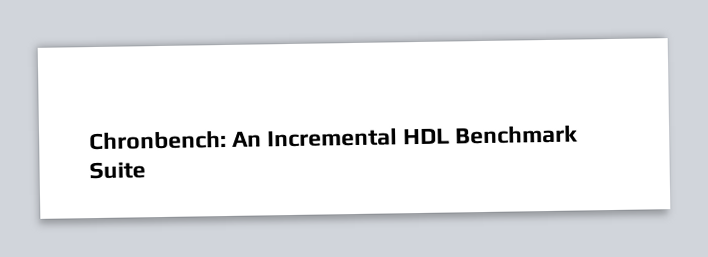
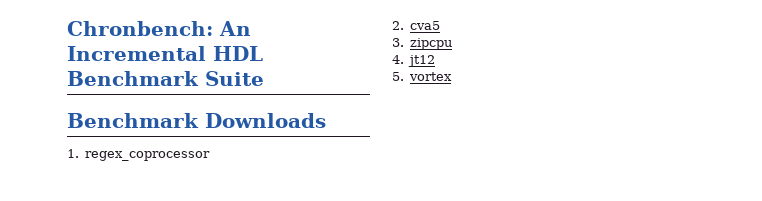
+ Benchmark Downloads
+ 1. regex_coprocessor
+ 2. cva5
+ 3. zipcpu
+ 4. jt12
+ 5. vortex

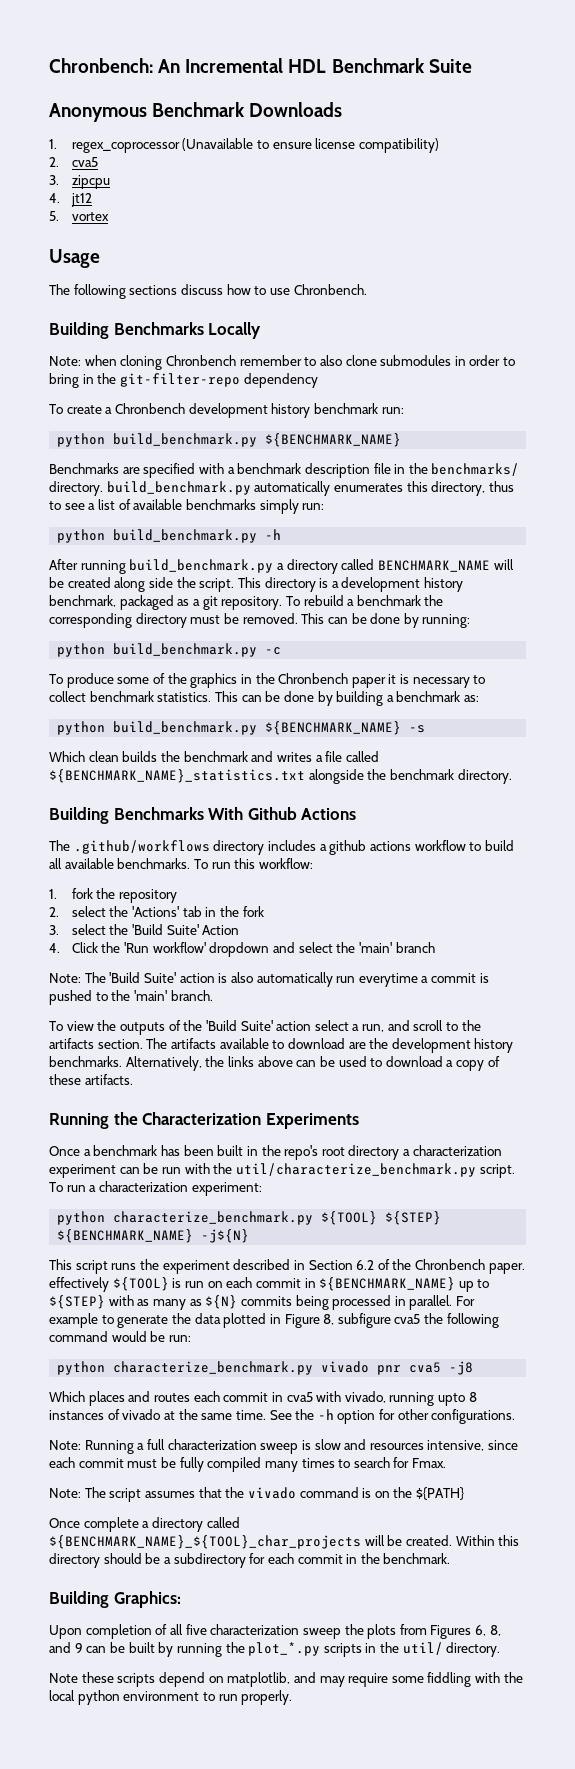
- Benchmark Downloads
+ Anonymous Benchmark Downloads
- 1. regex_coprocessor
+ 1. regex_coprocessor (Unavailable to ensure license compatibility)
+ Usage
+ The following sections discuss how to use Chronbench.
+ Building Benchmarks Locally
+ Note: when cloning Chronbench remember to also clone submodules in order to bring in the git-filter-repo dependency
+ To create a Chronbench development history benchmark run:
+ python build_benchmark.py ${BENCHMARK_NAME}
+ Benchmarks are specified with a benchmark description file in the benchmarks/ directory. build_benchmark.py automatically enumerates this directory, thus to see a list of available benchmarks simply run:
+ python build_benchmark.py -h
+ After running build_benchmark.py a directory called BENCHMARK_NAME will be created along side the script. This directory is a development history benchmark, packaged as a git repository. To rebuild a benchmark the corresponding directory must be removed. This can be done by running:
+ python build_benchmark.py -c
+ To produce some of the graphics in the Chronbench paper it is necessary to collect benchmark statistics. This can be done by building a benchmark as:
+ python build_benchmark.py ${BENCHMARK_NAME} -s
+ Which clean builds the benchmark and writes a file called ${BENCHMARK_NAME}_statistics.txt alongside the benchmark directory.
+ Building Benchmarks With Github Actions
+ The .github/workflows directory includes a github actions workflow to build all available benchmarks. To run this workflow:
+ 1. fork the repository
+ 2. select the 'Actions' tab in the fork
+ 3. select the 'Build Suite' Action
+ 4. Click the 'Run workflow' dropdown and select the 'main' branch
+ Note: The 'Build Suite' action is also automatically run everytime a commit is pushed to the 'main' branch.
+ To view the outputs of the 'Build Suite' action select a run, and scroll to the artifacts section. The artifacts available to download are the development history benchmarks. Alternatively, the links above can be used to download a copy of these artifacts.
+ Running the Characterization Experiments
+ Once a benchmark has been built in the repo's root directory a characterization experiment can be run with the util/characterize_benchmark.py script. To run a characterization experiment:
+ python characterize_benchmark.py ${TOOL} ${STEP} ${BENCHMARK_NAME} -j${N}
+ This script runs the experiment described in Section 6.2 of the Chronbench paper. effectively ${TOOL} is run on each commit in ${BENCHMARK_NAME} up to ${STEP} with as many as ${N} commits being processed in parallel. For example to generate the data plotted in Figure 8, subfigure cva5 the following command would be run:
+ python characterize_benchmark.py vivado pnr cva5 -j8
+ Which places and routes each commit in cva5 with vivado, running upto 8 instances of vivado at the same time. See the -h option for other configurations.
+ Note: Running a full characterization sweep is slow and resources intensive, since each commit must be fully compiled many times to search for Fmax.
+ Note: The script assumes that the vivado command is on the ${PATH}
+ Once complete a directory called ${BENCHMARK_NAME}_${TOOL}_char_projects will be created. Within this directory should be a subdirectory for each commit in the benchmark.
+ Building Graphics:
+ Upon completion of all five characterization sweep the plots from Figures 6, 8, and 9 can be built by running the plot_*.py scripts in the util/ directory.
+ Note these scripts depend on matplotlib, and may require some fiddling with the local python environment to run properly.

